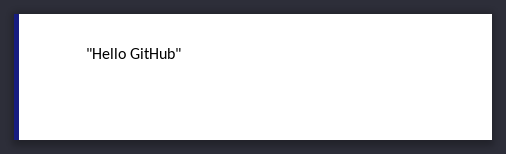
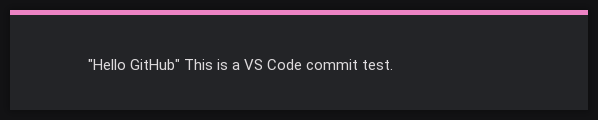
- "Hello GitHub"
+ "Hello GitHub" This is a VS Code commit test.

